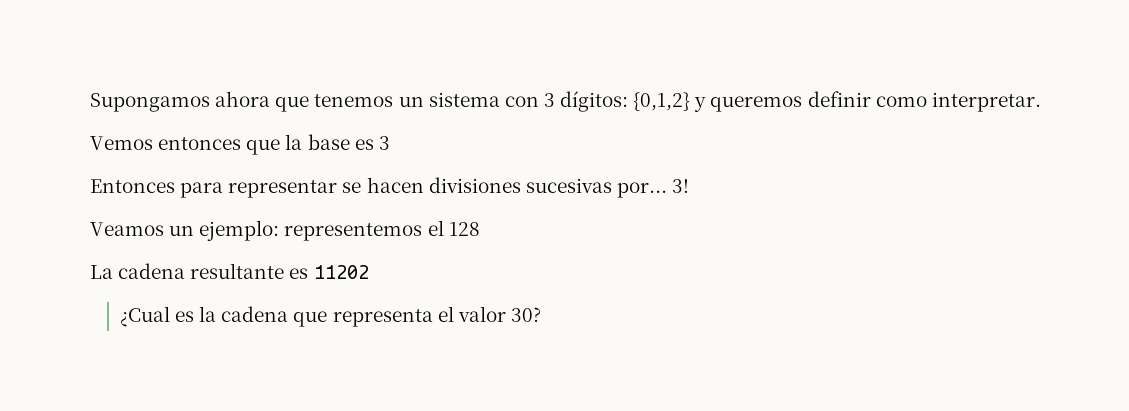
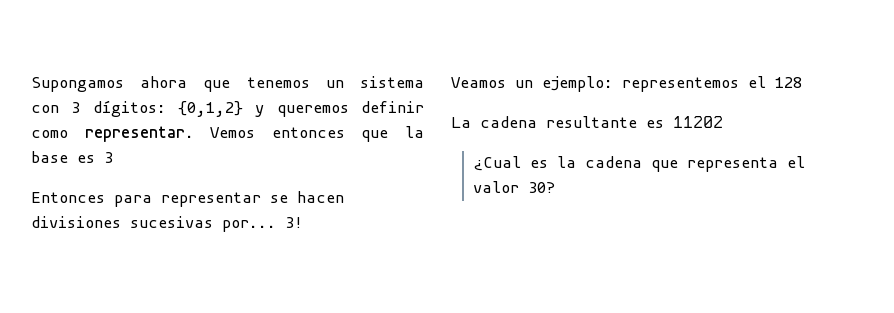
- Supongamos ahora que tenemos un sistema con 3 dígitos: {0,1,2} y queremos definir como interpretar.
- Vemos entonces que la base es 3
+ Supongamos ahora que tenemos un sistema con 3 dígitos: {0,1,2} y queremos definir como representar. Vemos entonces que la base es 3

